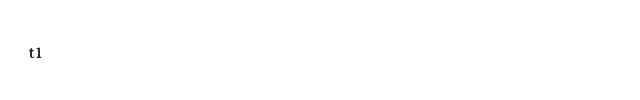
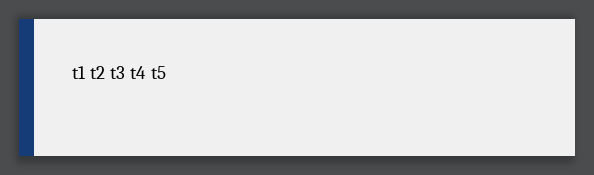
- t1
+ t1 t2 t3 t4 t5

